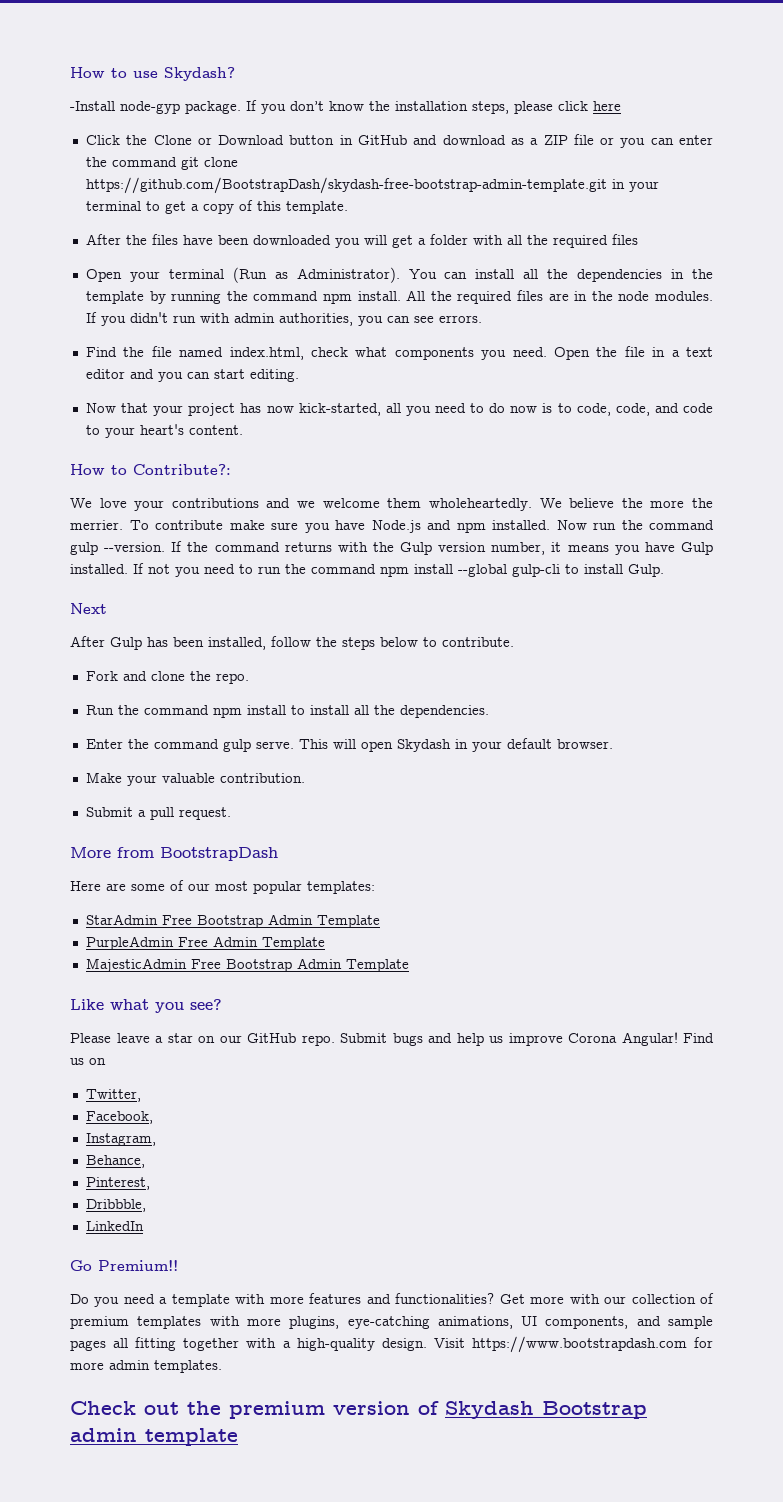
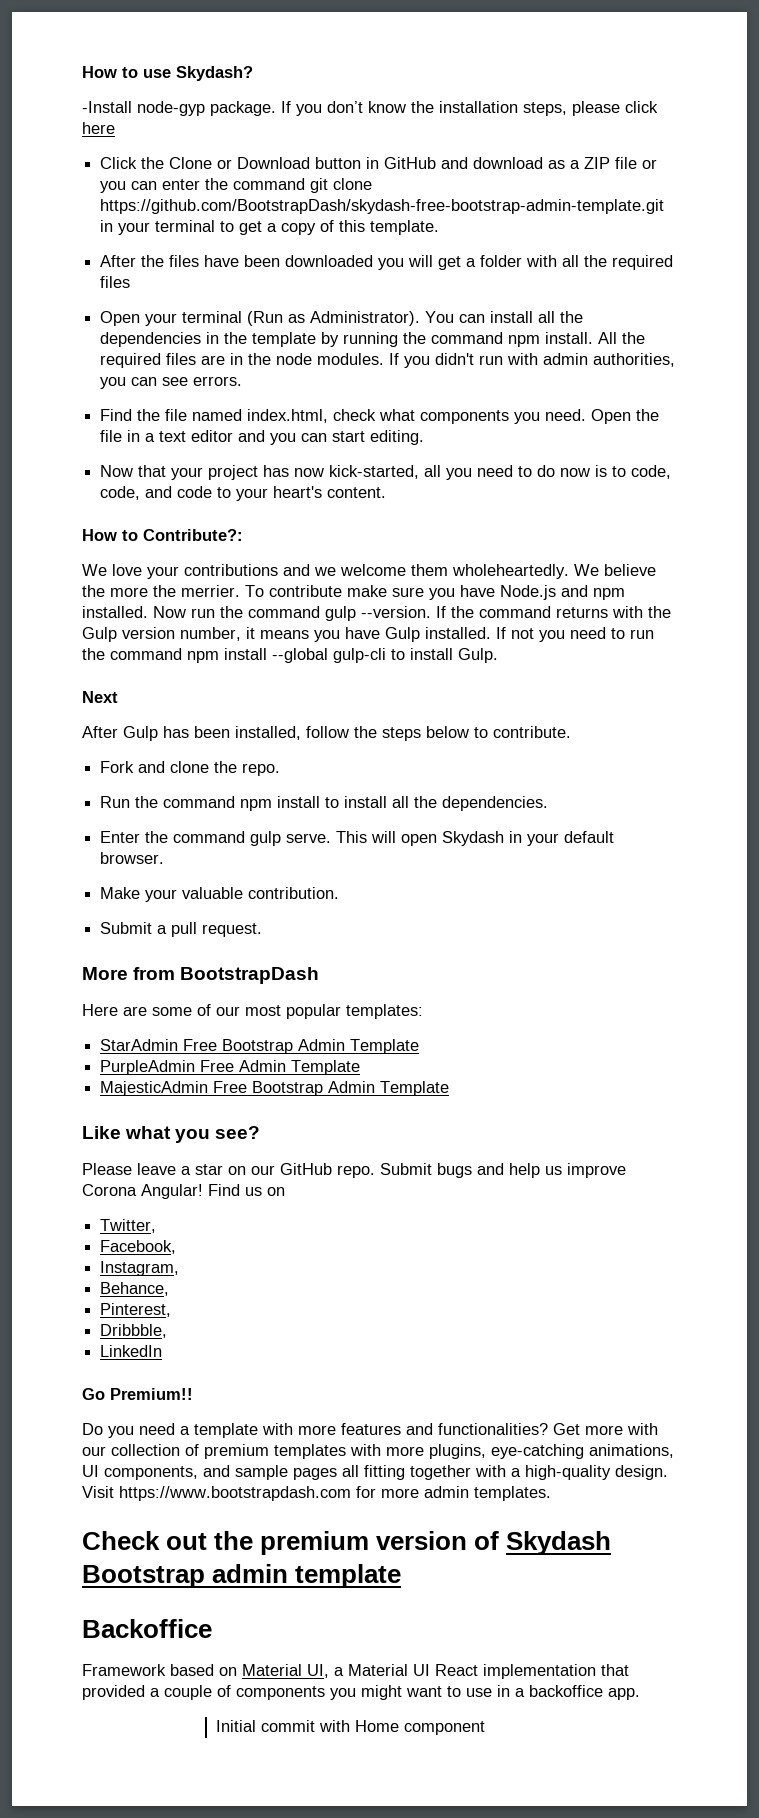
+ Backoffice
+ Framework based on Material UI, a Material UI React implementation that provided a couple of components you might want to use in a backoffice app.
+ Initial commit with Home component

